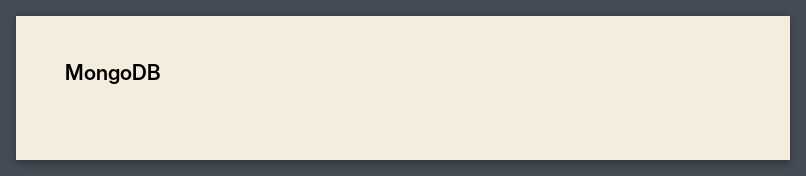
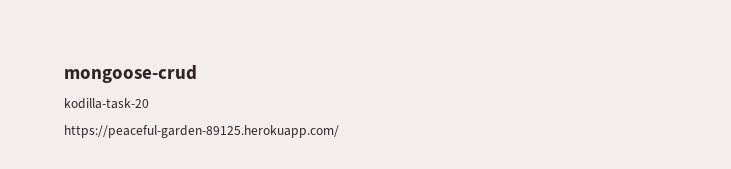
- MongoDB
+ mongoose-crud
+ kodilla-task-20
+ https://peaceful-garden-89125.herokuapp.com/

